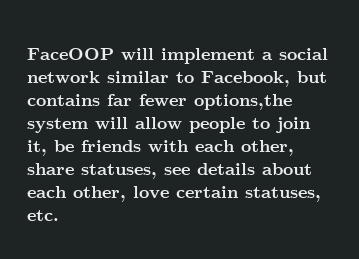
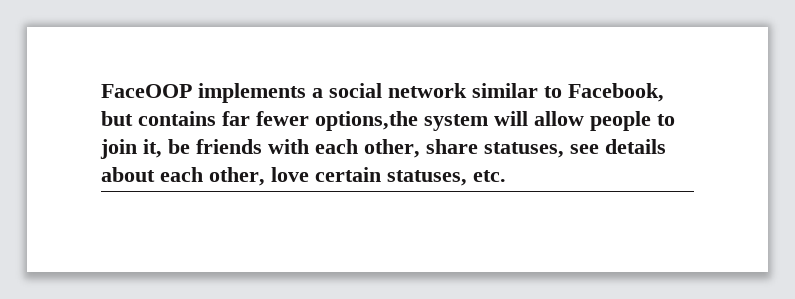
- FaceOOP will implement a social network similar to Facebook, but contains far fewer options,the system will allow people to join it, be friends with each other, share statuses, see details about each other, love certain statuses, etc.
+ FaceOOP implements a social network similar to Facebook, but contains far fewer options,the system will allow people to join it, be friends with each other, share statuses, see details about each other, love certain statuses, etc.

